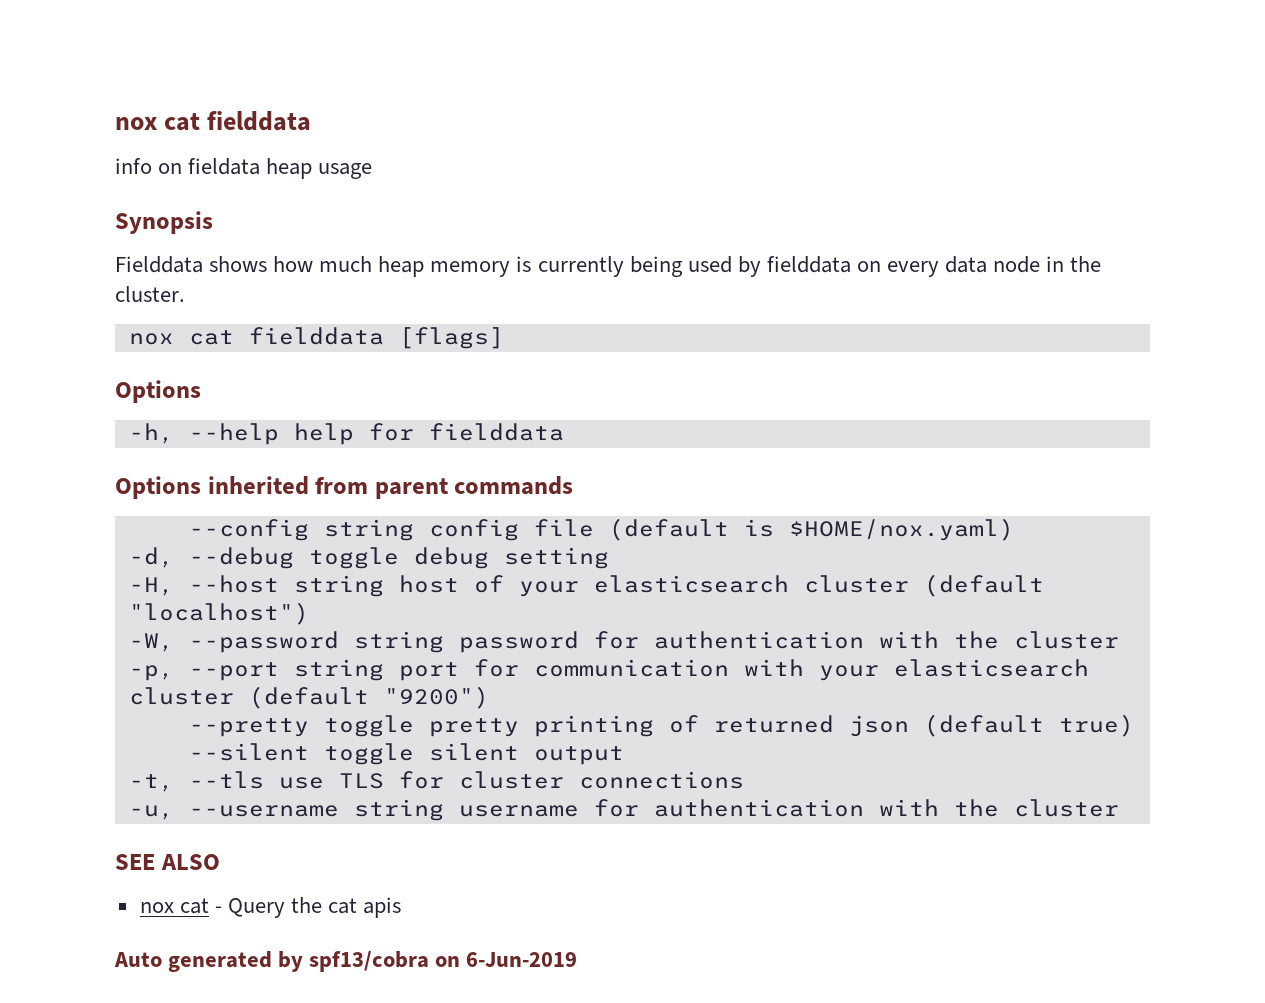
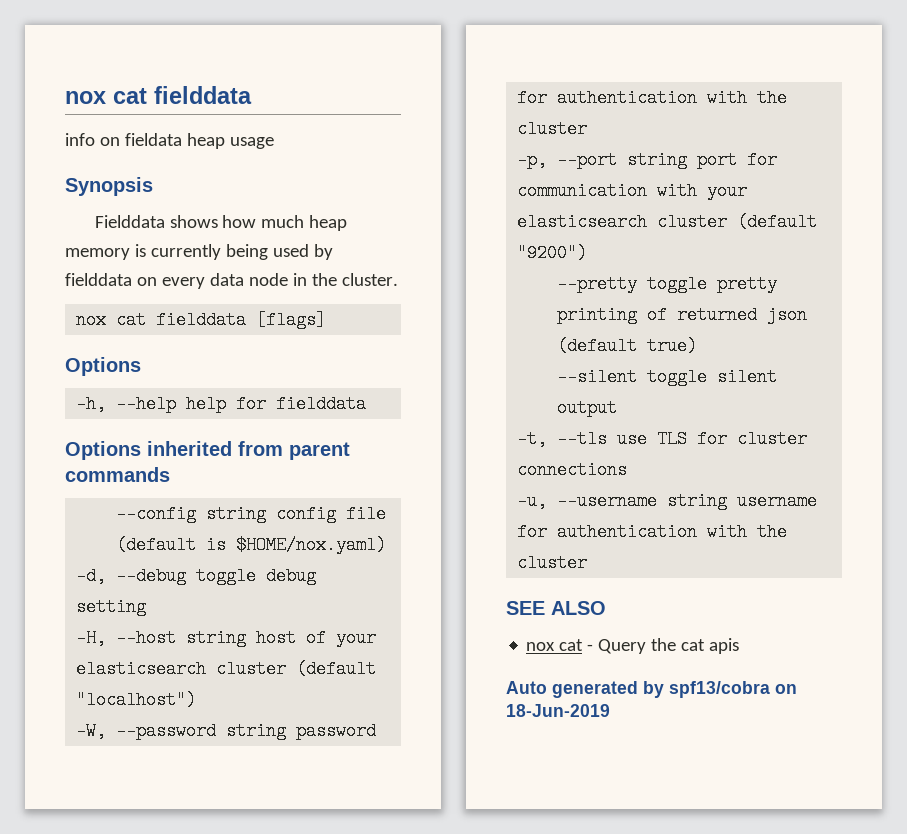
- Auto generated by spf13/cobra on 6-Jun-2019
+ Auto generated by spf13/cobra on 18-Jun-2019

